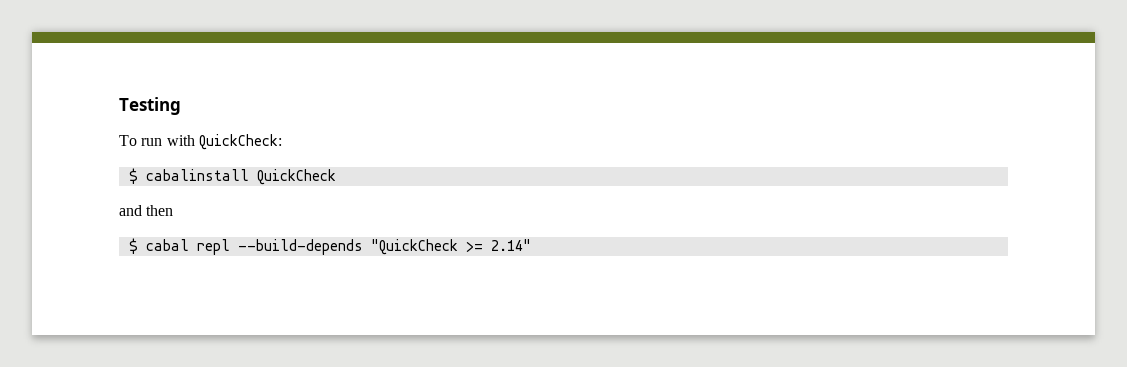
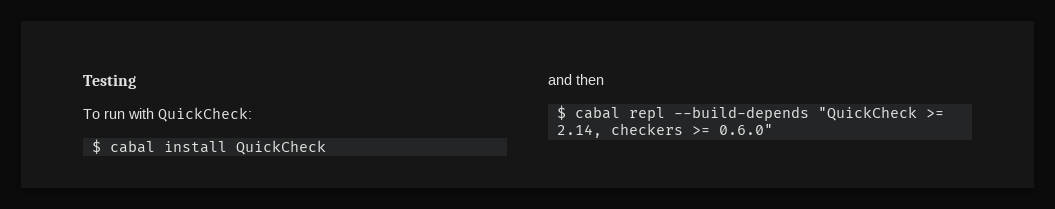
- $ cabalinstall QuickCheck
+ $ cabal install QuickCheck
- $ cabal repl --build-depends "QuickCheck >= 2.14"
+ $ cabal repl --build-depends "QuickCheck >= 2.14, checkers >= 0.6.0"

